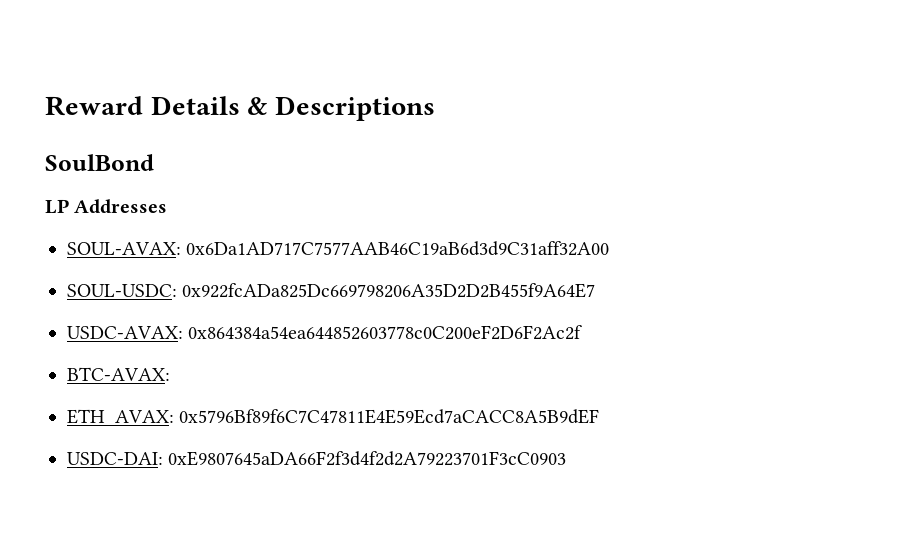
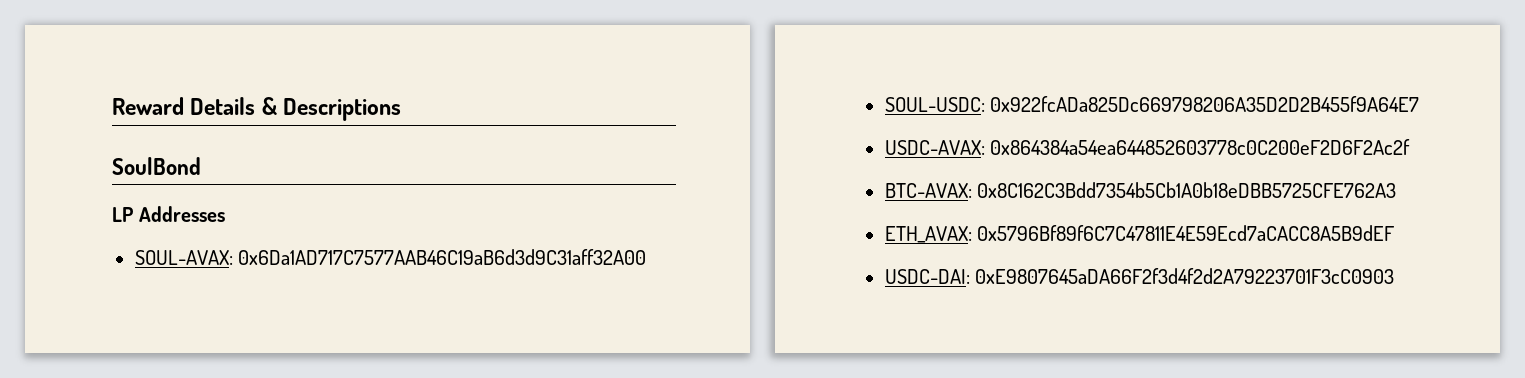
- BTC-AVAX:
+ BTC-AVAX: 0x8C162C3Bdd7354b5Cb1A0b18eDBB5725CFE762A3

